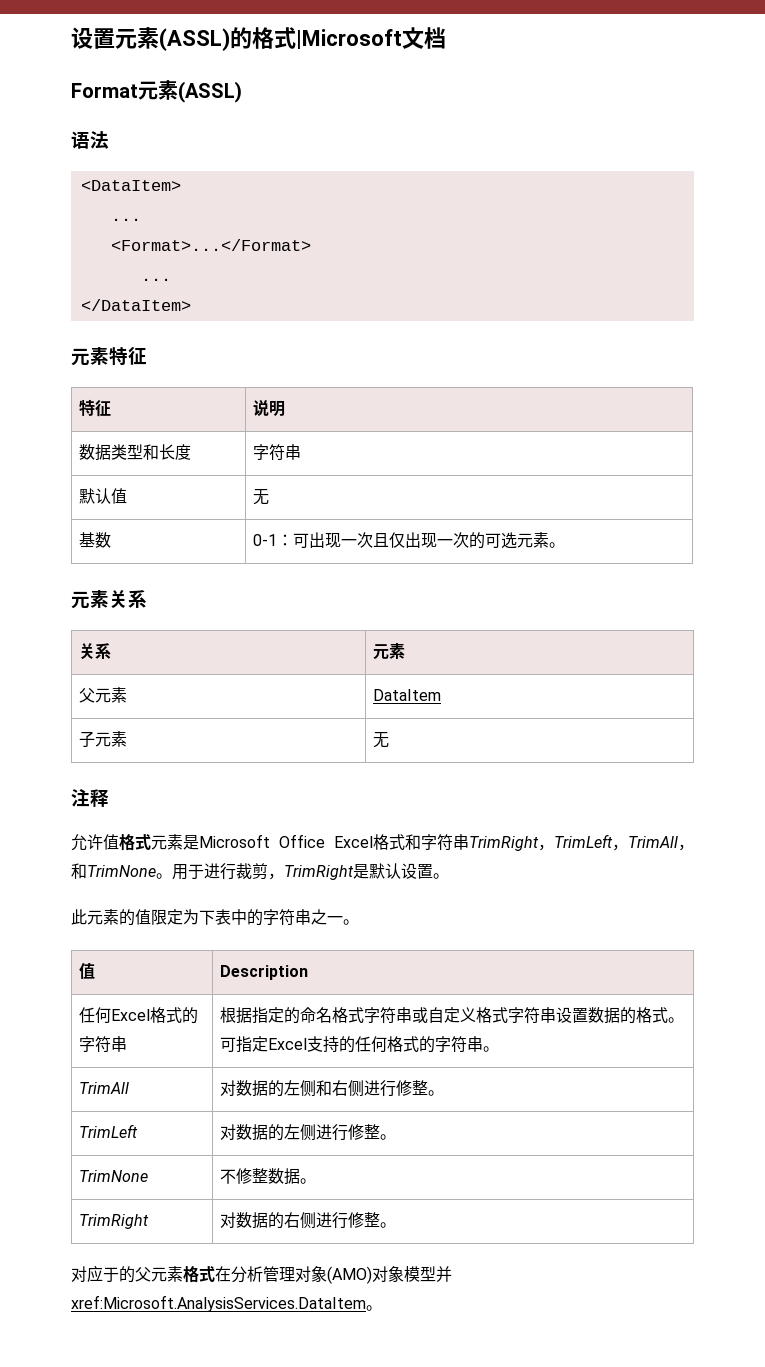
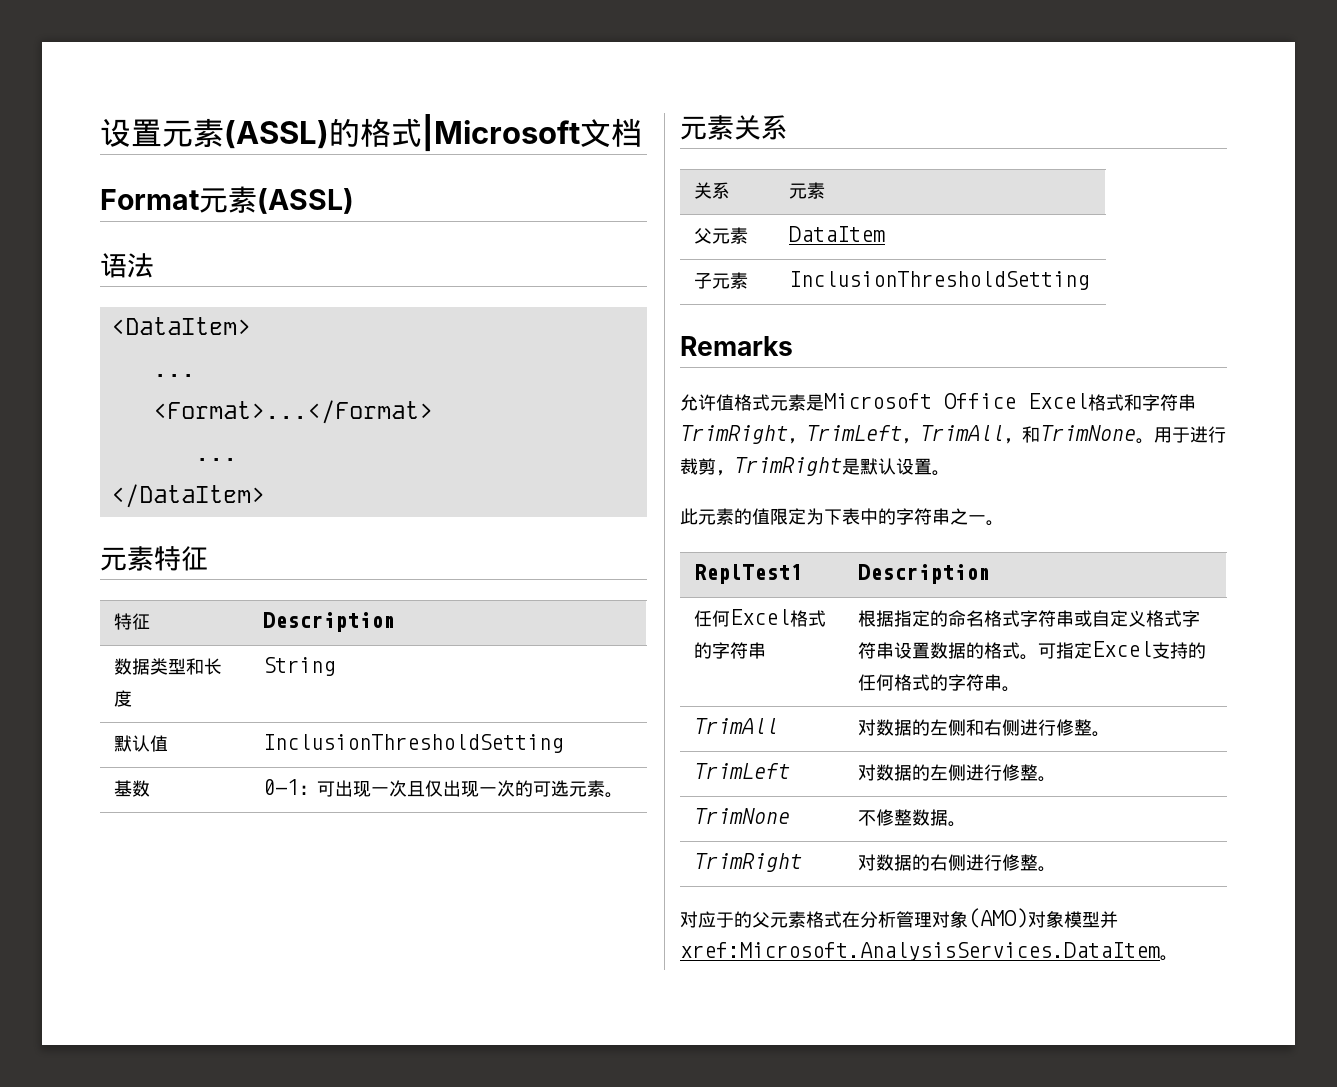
- 特征 | 说明
+ 特征 | Description
- 数据类型和长度 | 字符串
+ 数据类型和长度 | String
- 默认值 | 无
+ 默认值 | InclusionThresholdSetting
- 子元素 | 无
- 注释
+ 子元素 | InclusionThresholdSetting
+ Remarks
- 值 | Description
+ ReplTest1 | Description

